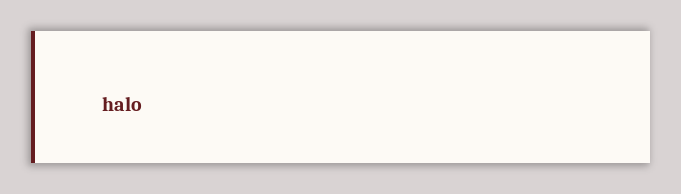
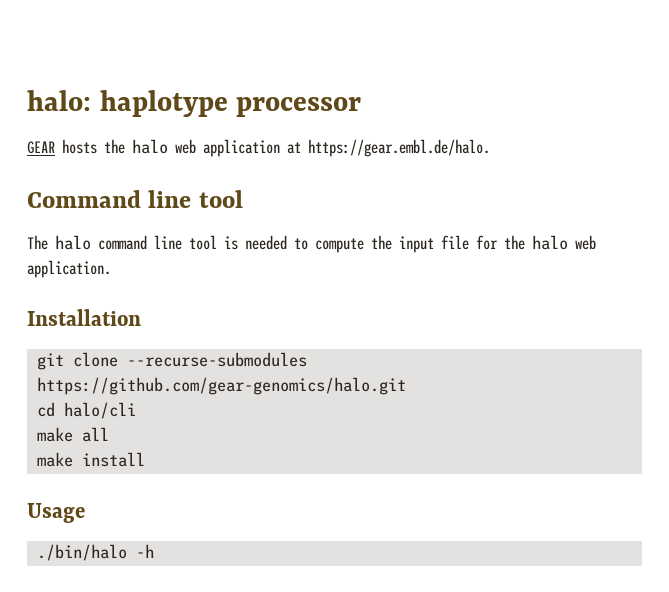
- halo
+ halo: haplotype processor
+ GEAR hosts the halo web application at https://gear.embl.de/halo.
+ Command line tool
+ The halo command line tool is needed to compute the input file for the halo web application.
+ Installation
+ git clone --recurse-submodules https://github.com/gear-genomics/halo.git
+ cd halo/cli
+ make all
+ make install
+ Usage
+ ./bin/halo -h

